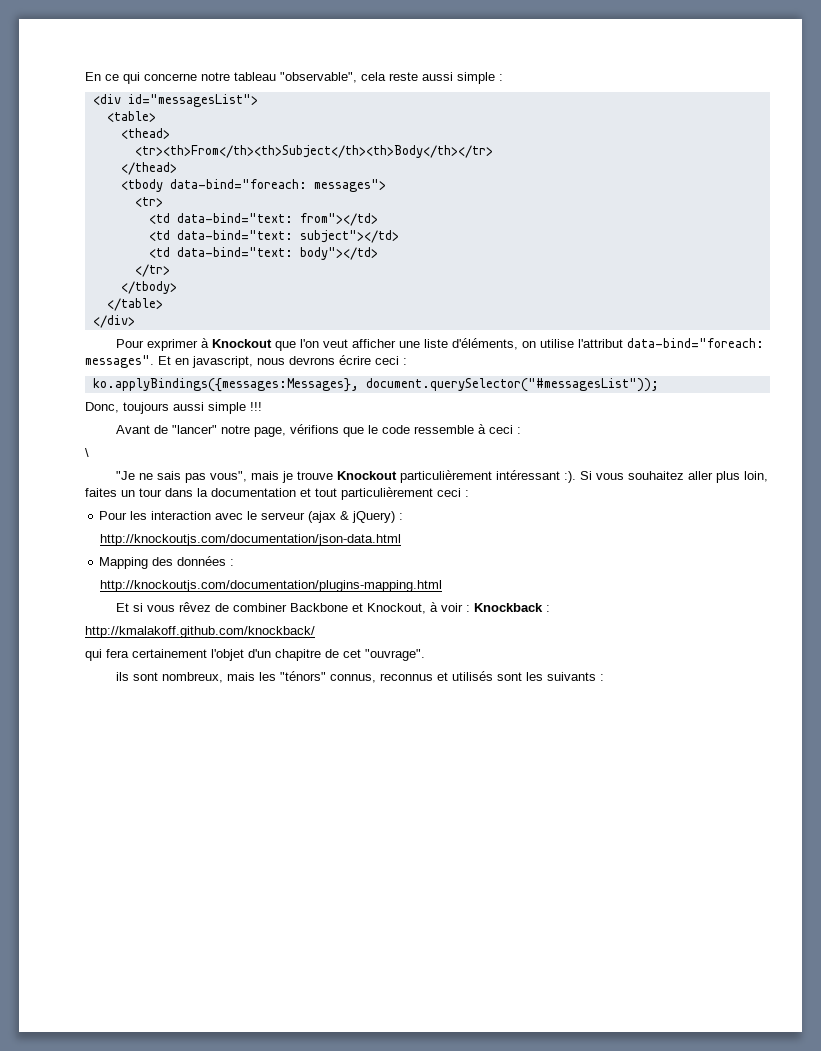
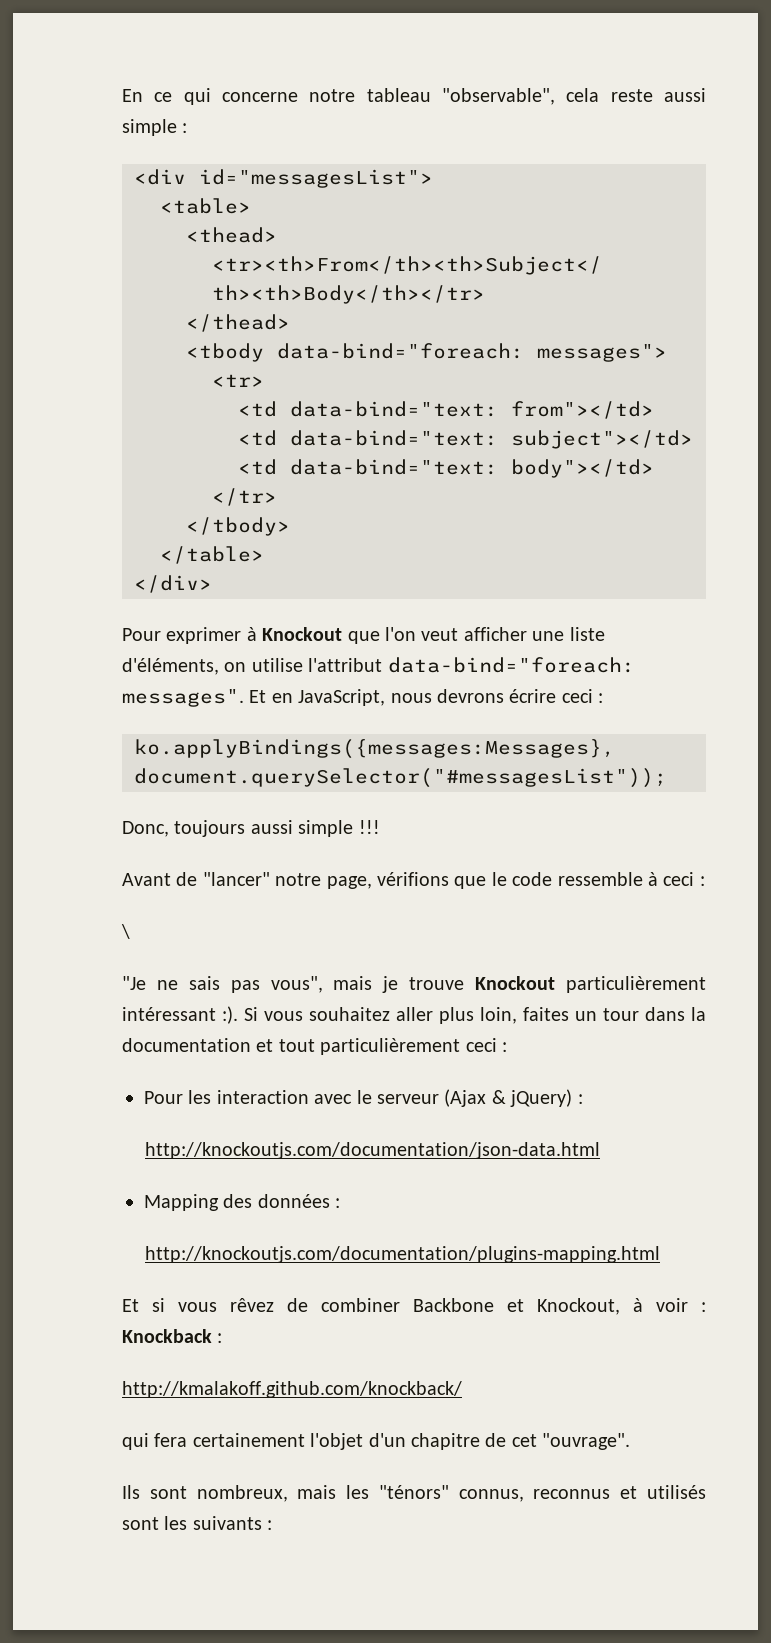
- Et en javascript, nous devrons écrire ceci :
+ Et en JavaScript, nous devrons écrire ceci :
- Pour les interaction avec le serveur (ajax & jQuery) :
+ Pour les interaction avec le serveur (Ajax & jQuery) :
- ils sont nombreux, mais les "ténors" connus, reconnus et utilisés sont les suivants :
+ Ils sont nombreux, mais les "ténors" connus, reconnus et utilisés sont les suivants :

